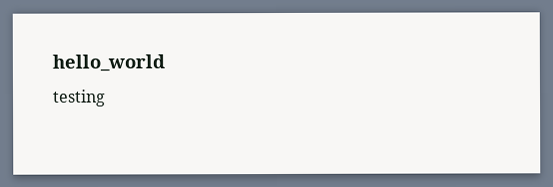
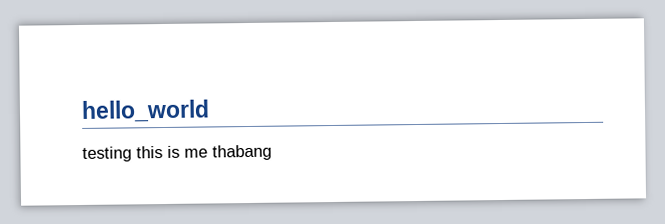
- testing
+ testing this is me thabang

